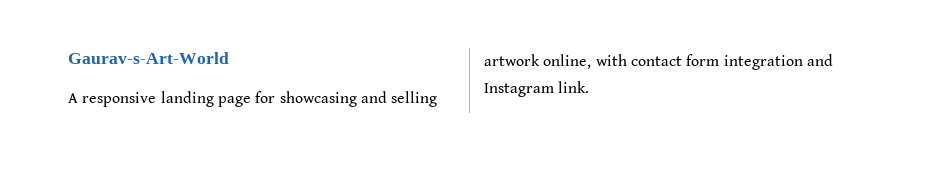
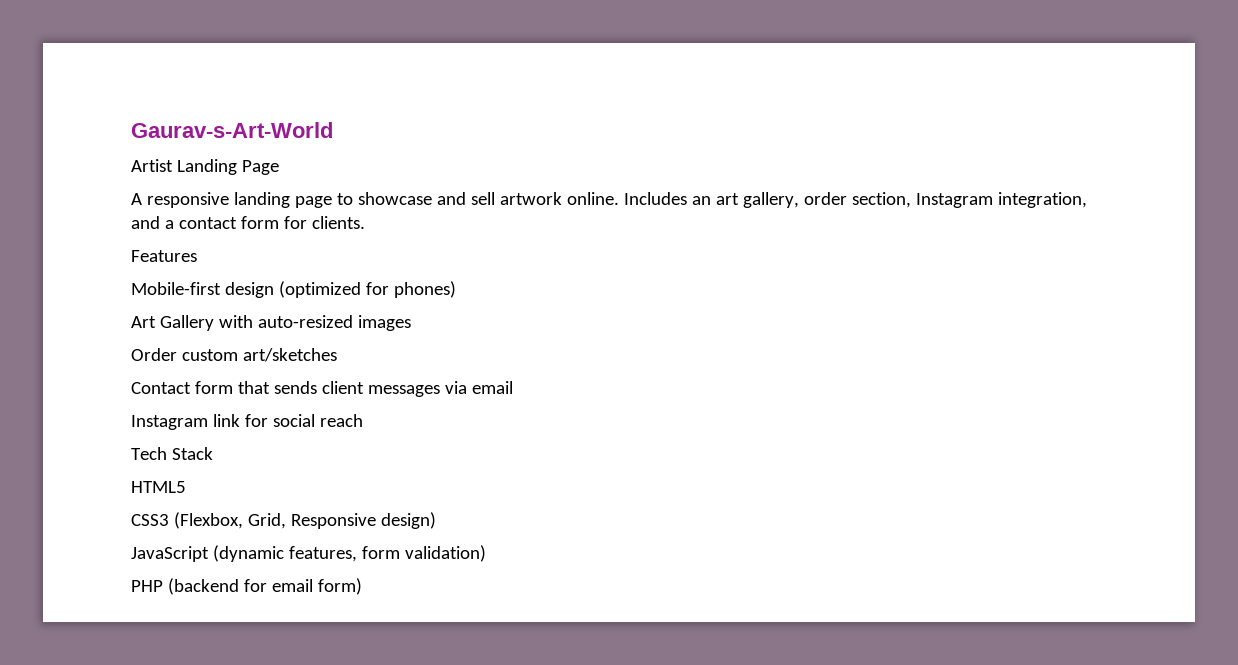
+ Artist Landing Page
- A responsive landing page for showcasing and selling artwork online, with contact form integration and Instagram link.
+ A responsive landing page to showcase and sell artwork online. Includes an art gallery, order section, Instagram integration, and a contact form for clients.
+ Features
+ Mobile-first design (optimized for phones)
+ Art Gallery with auto-resized images
+ Order custom art/sketches
+ Contact form that sends client messages via email
+ Instagram link for social reach
+ Tech Stack
+ HTML5
+ CSS3 (Flexbox, Grid, Responsive design)
+ JavaScript (dynamic features, form validation)
+ PHP (backend for email form)

